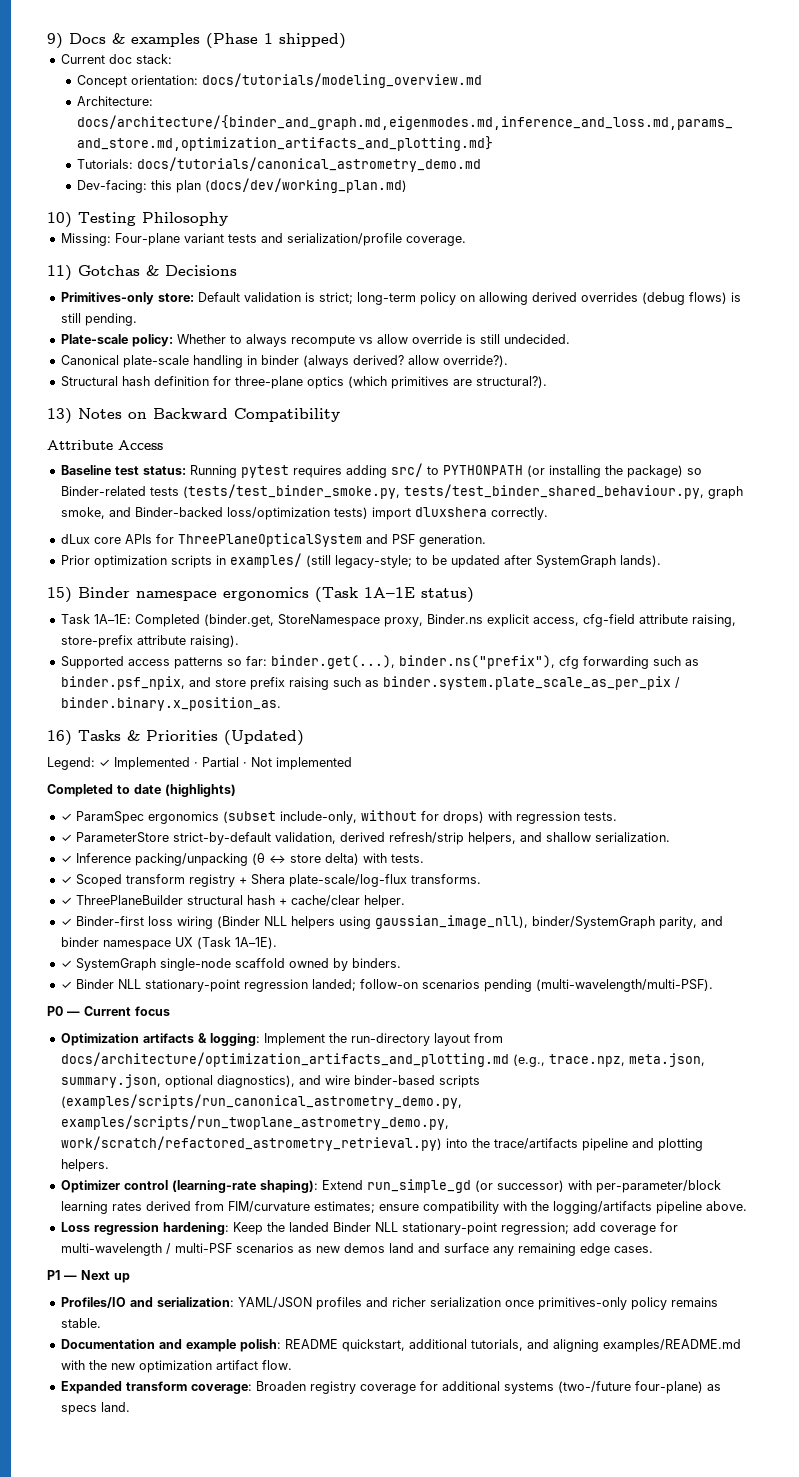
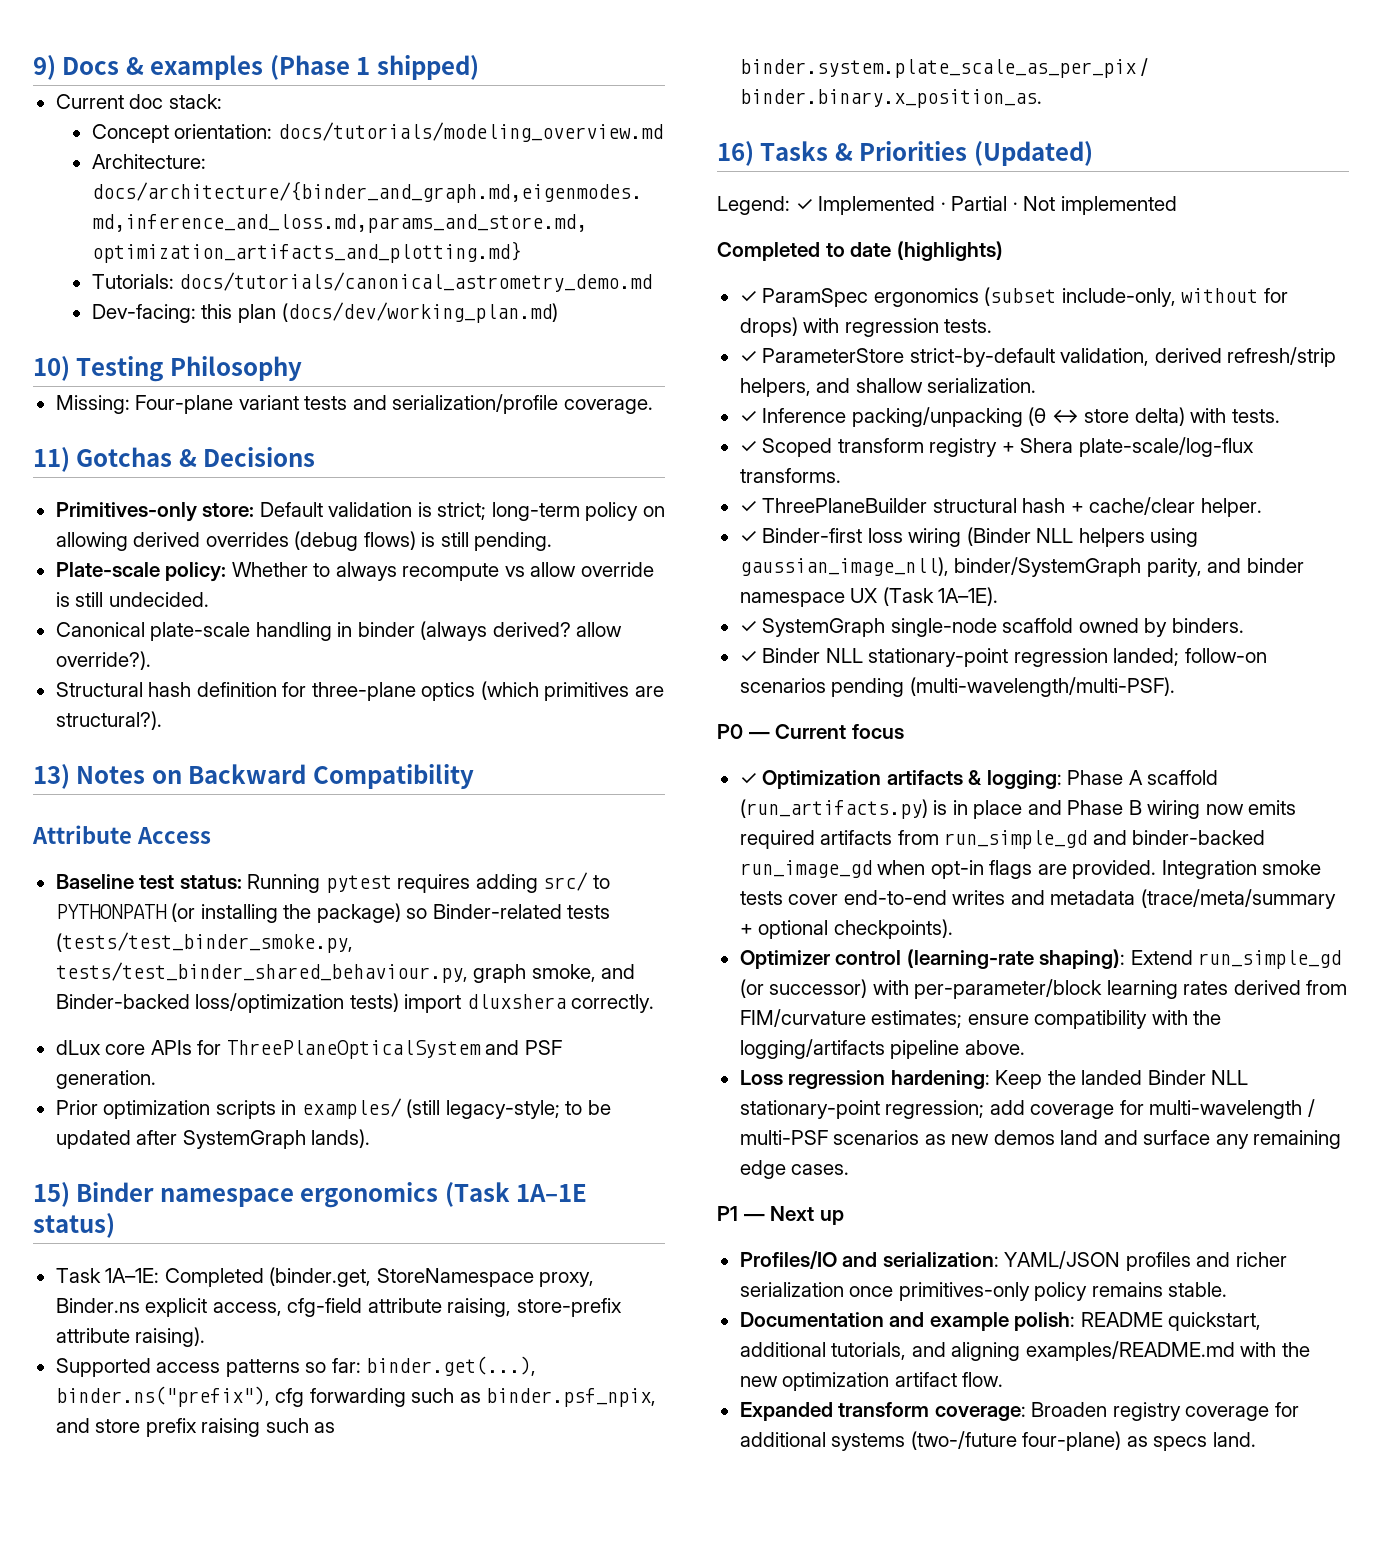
- Optimization artifacts & logging: Implement the run-directory layout from docs/architecture/optimization_artifacts_and_plotting.md (e.g., trace.npz, meta.json, summary.json, optional diagnostics), and wire binder-based scripts (examples/scripts/run_canonical_astrometry_demo.py, examples/scripts/run_twoplane_astrometry_demo.py, work/scratch/refactored_astrometry_retrieval.py) into the trace/artifacts pipeline and plotting helpers.
+ ✓ Optimization artifacts & logging: Phase A scaffold (run_artifacts.py) is in place and Phase B wiring now emits required artifacts from run_simple_gd and binder-backed run_image_gd when opt-in flags are provided. Integration smoke tests cover end-to-end writes and metadata (trace/meta/summary + optional checkpoints).

